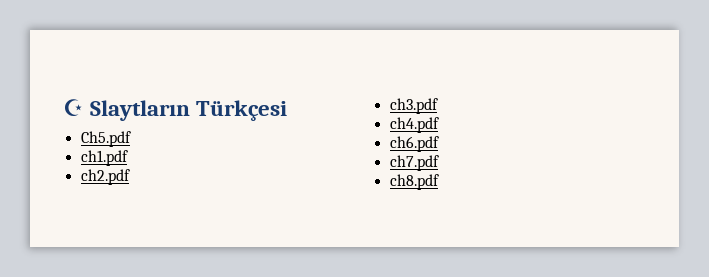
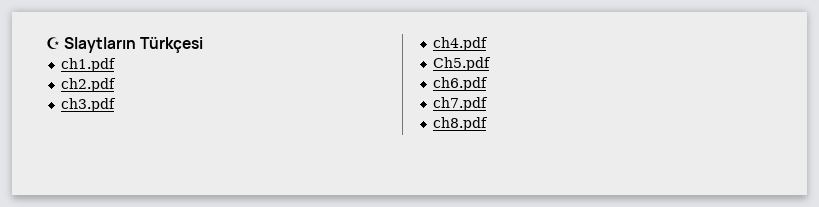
- Ch5.pdf
+ Ch5.pdf

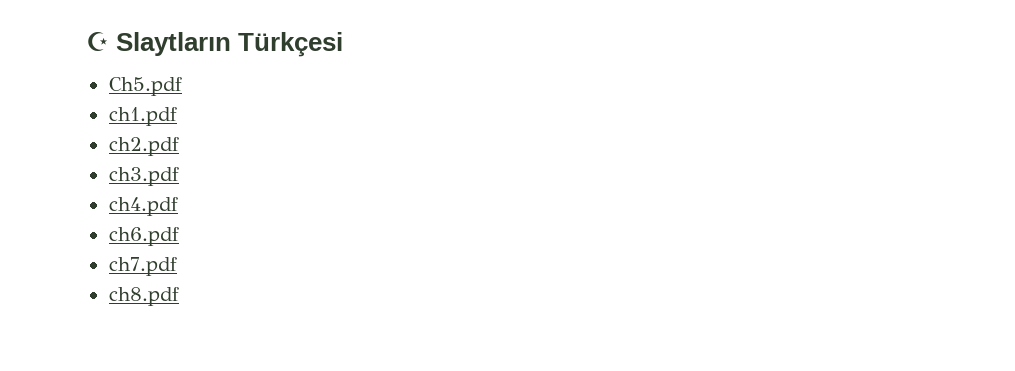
+ Ch5.pdf
- Ch5.pdf

